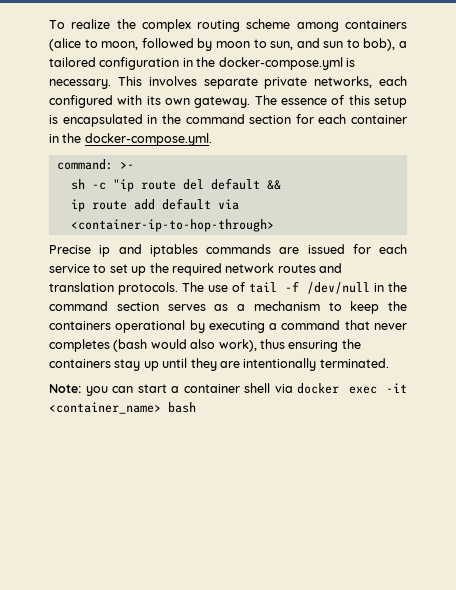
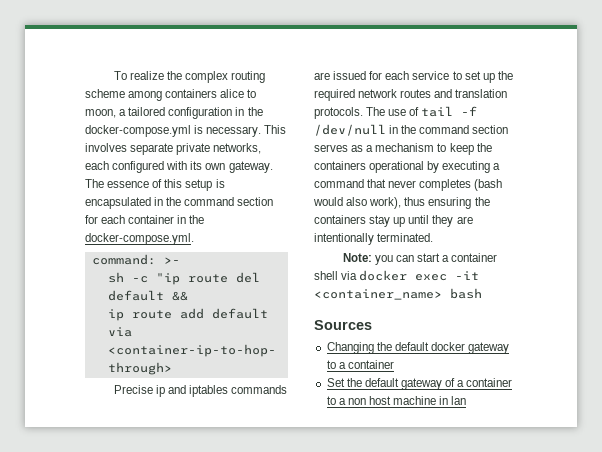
- To realize the complex routing scheme among containers (alice to moon, followed by moon to sun, and sun to bob), a tailored configuration in the docker-compose.yml is necessary.
+ To realize the complex routing scheme among containers alice to moon, a tailored configuration in the docker-compose.yml is necessary.
+ Sources
+ Changing the default docker gateway to a container
+ Set the default gateway of a container to a non host machine in lan

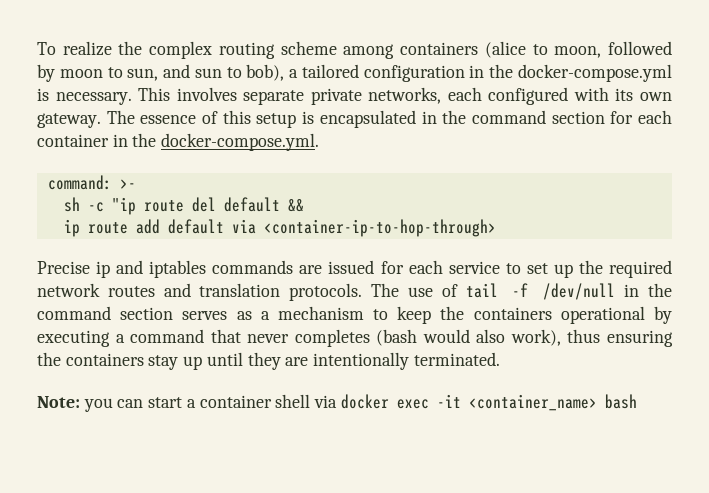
- To realize the complex routing scheme among containers alice to moon, a tailored configuration in the docker-compose.yml is necessary.
+ To realize the complex routing scheme among containers (alice to moon, followed by moon to sun, and sun to bob), a tailored configuration in the docker-compose.yml is necessary.
- Sources
- Changing the default docker gateway to a container
- Set the default gateway of a container to a non host machine in lan

